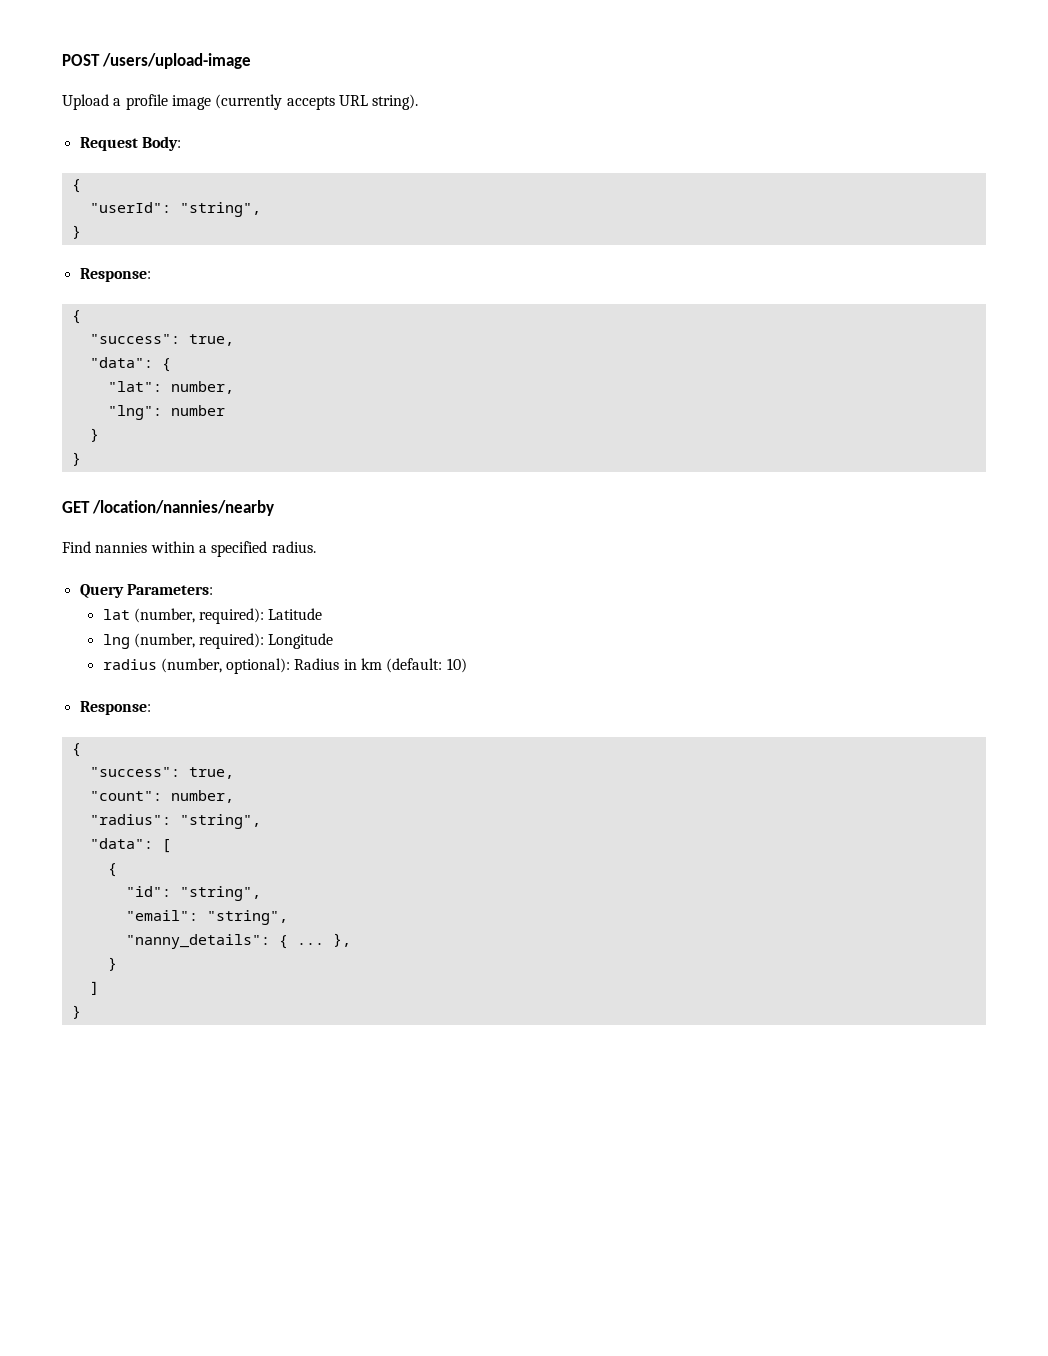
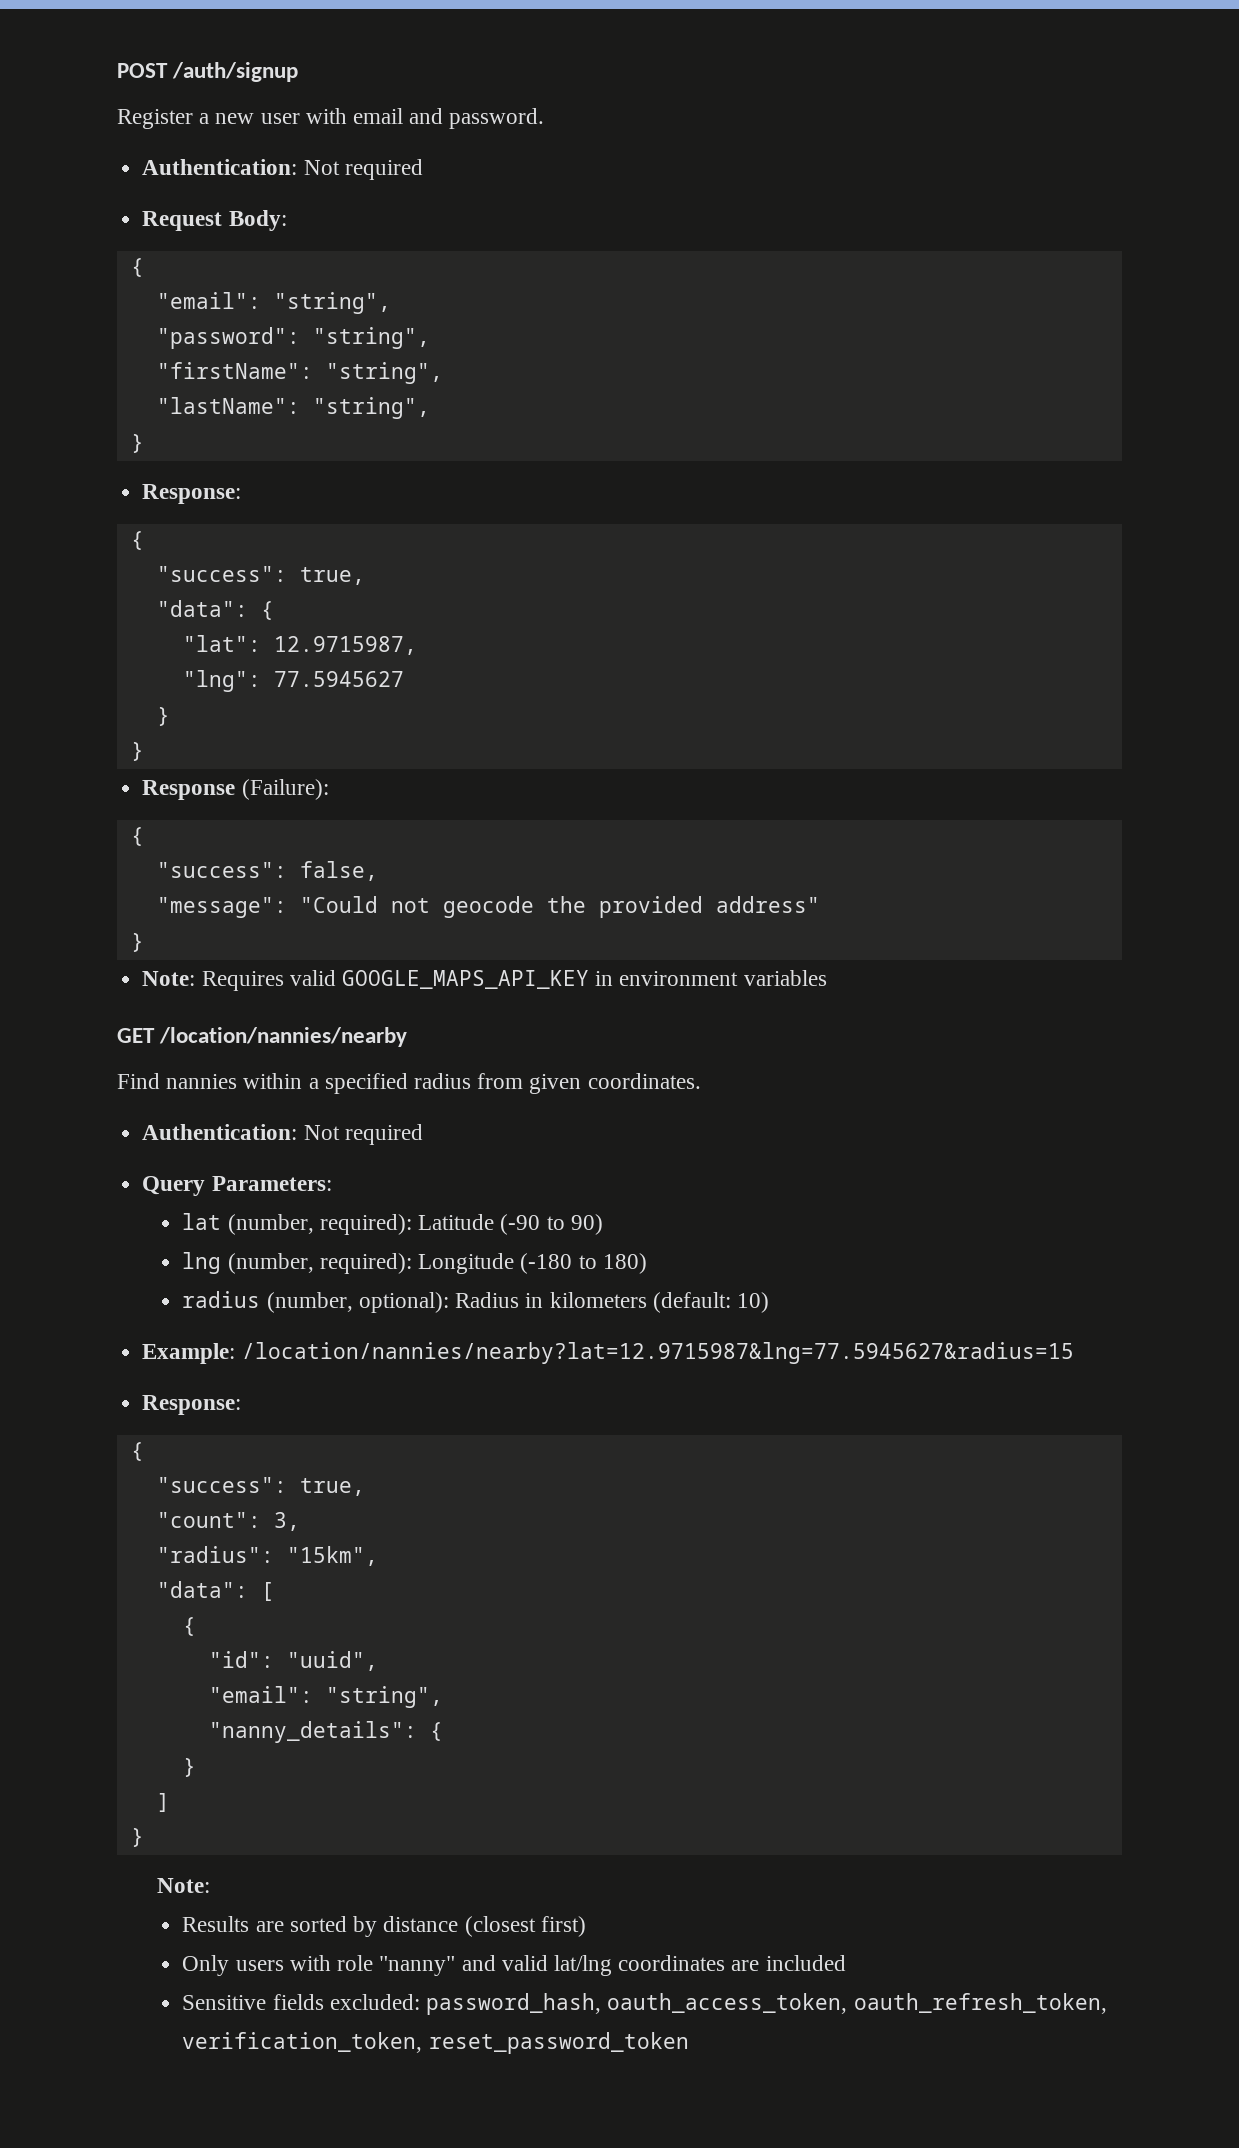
- POST /users/upload-image
- Upload a profile image (currently accepts URL string).
+ POST /auth/signup
+ Register a new user with email and password.
+ Authentication: Not required
  Request Body:
  {
- "userId": "string",
+ "email": "string",
+ "password": "string",
+ "firstName": "string",
+ "lastName": "string",
- "lat": number,
+ "lat": 12.9715987,
- "lng": number
+ "lng": 77.5945627
+ Response (Failure):
+ {
+ "success": false,
+ "message": "Could not geocode the provided address"
+ }
+ Note: Requires valid GOOGLE_MAPS_API_KEY in environment variables
- Find nannies within a specified radius.
+ Find nannies within a specified radius from given coordinates.
+ Authentication: Not required
- lat (number, required): Latitude
+ lat (number, required): Latitude (-90 to 90)
- lng (number, required): Longitude
+ lng (number, required): Longitude (-180 to 180)
- radius (number, optional): Radius in km (default: 10)
+ radius (number, optional): Radius in kilometers (default: 10)
+ Example: /location/nannies/nearby?lat=12.9715987&lng=77.5945627&radius=15
- "count": number,
+ "count": 3,
- "radius": "string",
+ "radius": "15km",
- "id": "string",
+ "id": "uuid",
- "nanny_details": { ... },
+ "nanny_details": {
  ]
  }
+ Note:
+ Results are sorted by distance (closest first)
+ Only users with role "nanny" and valid lat/lng coordinates are included
+ Sensitive fields excluded: password_hash, oauth_access_token, oauth_refresh_token, verification_token, reset_password_token

